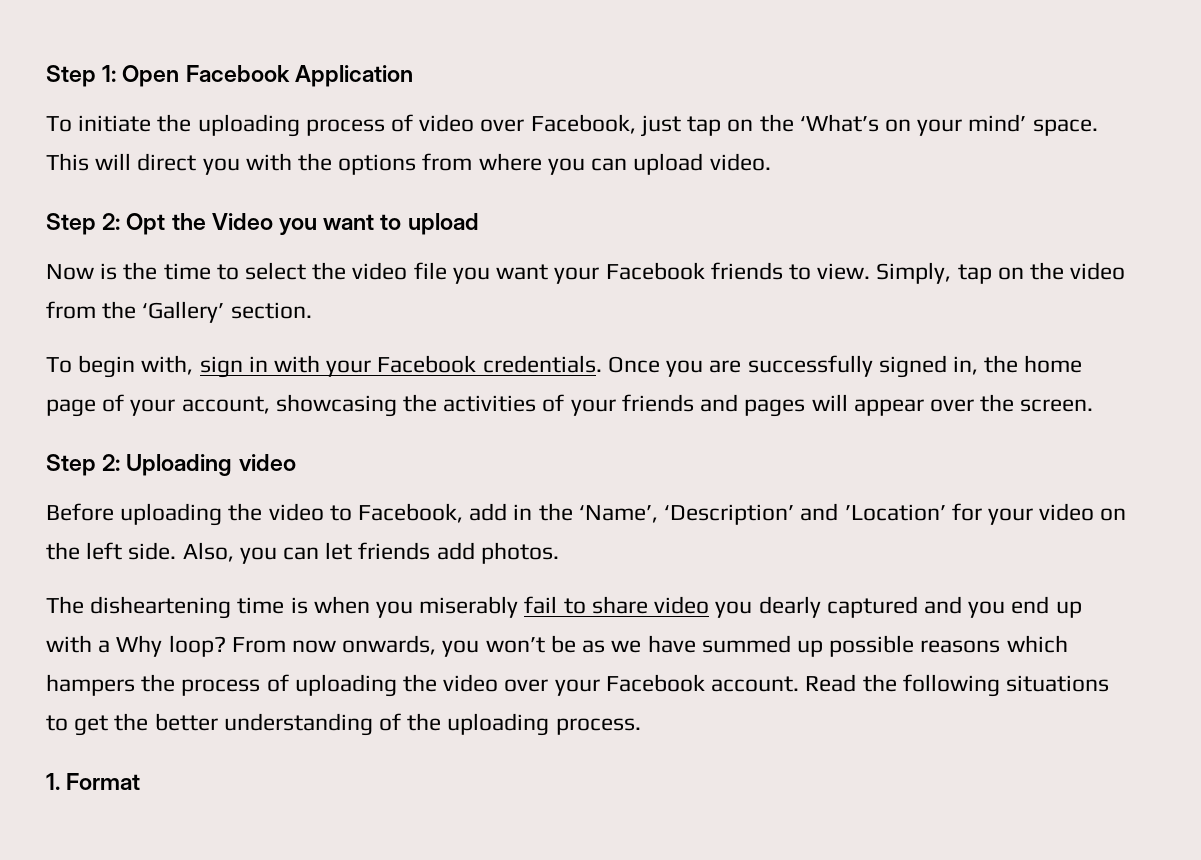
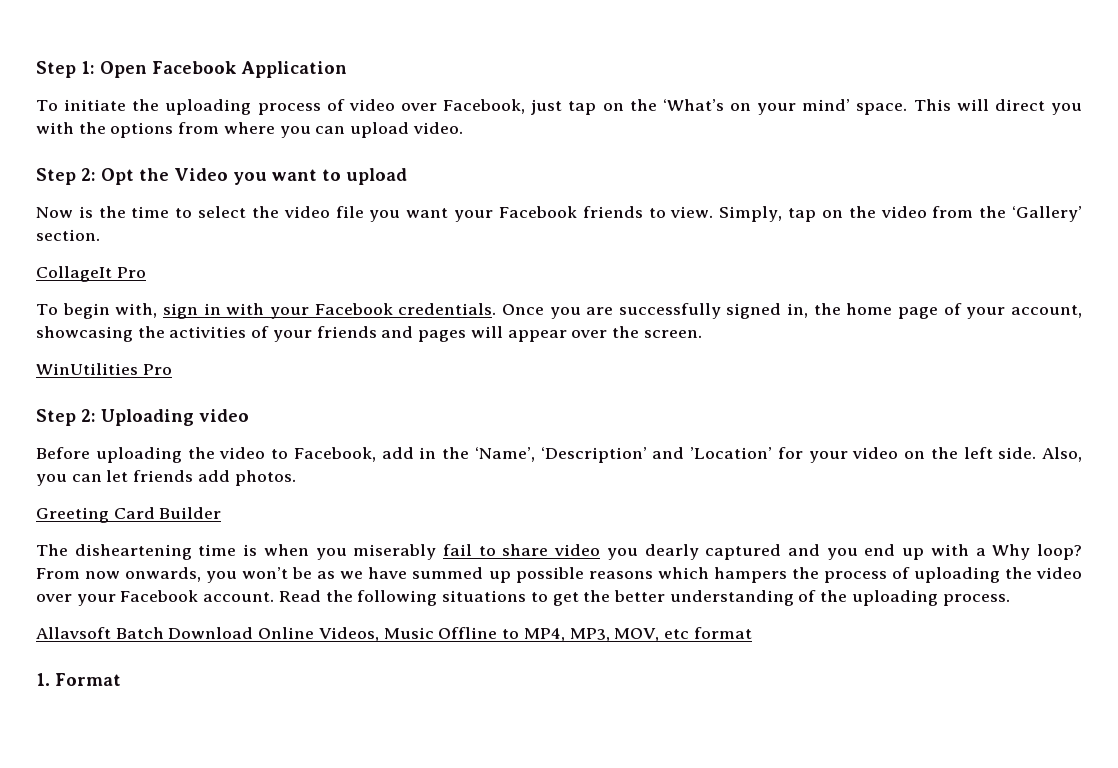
+ CollageIt Pro
+ WinUtilities Pro
+ Greeting Card Builder
+ Allavsoft Batch Download Online Videos, Music Offline to MP4, MP3, MOV, etc format

